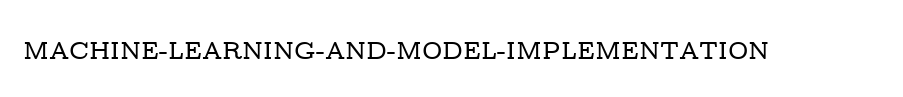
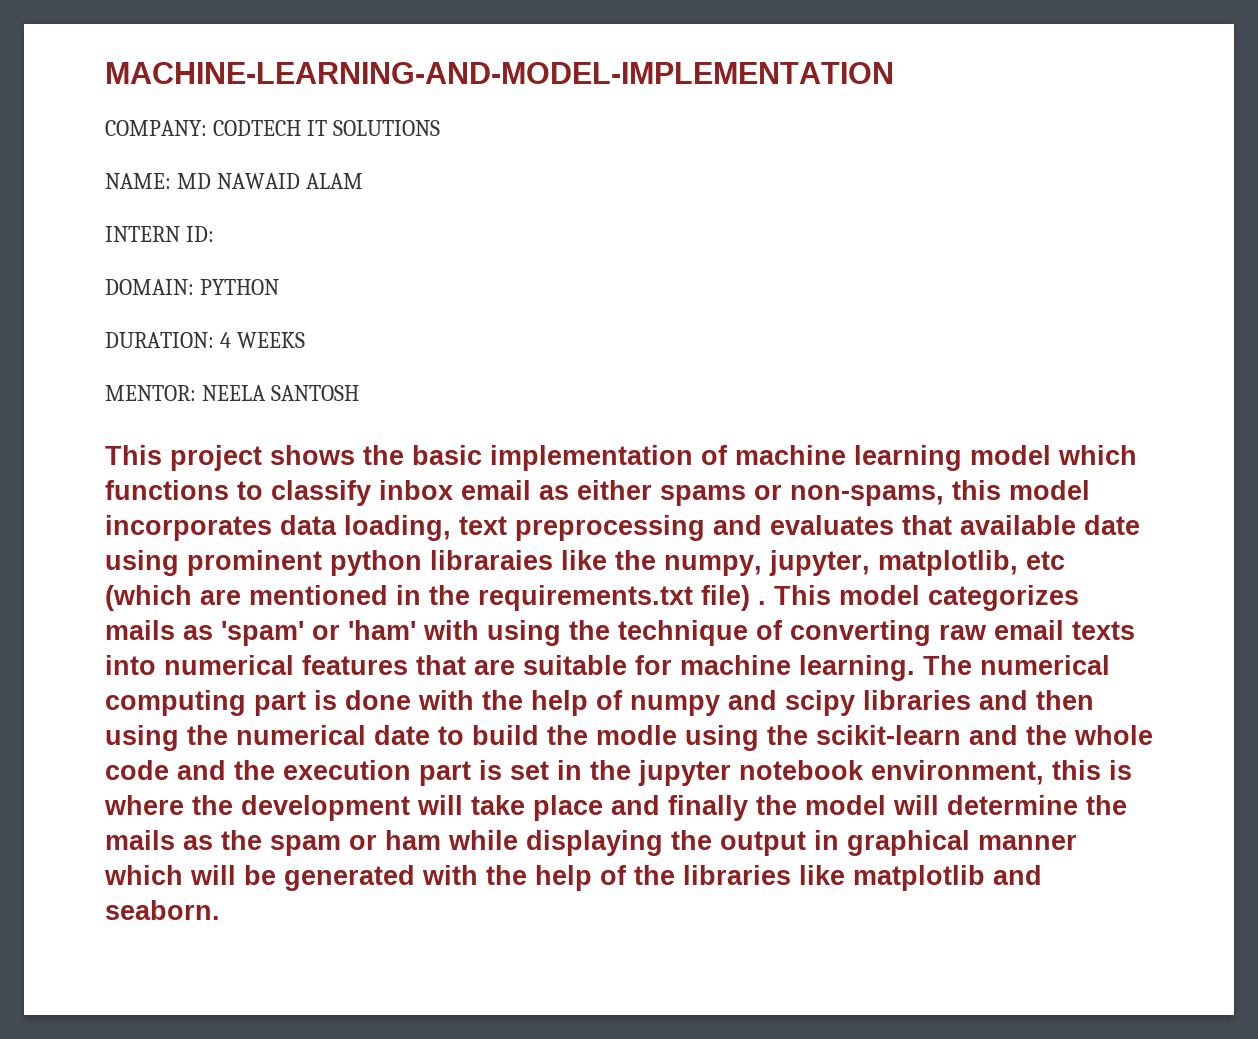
+ COMPANY: CODTECH IT SOLUTIONS
+ NAME: MD NAWAID ALAM
+ INTERN ID:
+ DOMAIN: PYTHON
+ DURATION: 4 WEEKS
+ MENTOR: NEELA SANTOSH
+ This project shows the basic implementation of machine learning model which functions to classify inbox email as either spams or non-spams, this model incorporates data loading, text preprocessing and evaluates that available date using prominent python libraraies like the numpy, jupyter, matplotlib, etc (which are mentioned in the requirements.txt file) . This model categorizes mails as 'spam' or 'ham' with using the technique of converting raw email texts into numerical features that are suitable for machine learning. The numerical computing part is done with the help of numpy and scipy libraries and then using the numerical date to build the modle using the scikit-learn and the whole code and the execution part is set in the jupyter notebook environment, this is where the development will take place and finally the model will determine the mails as the spam or ham while displaying the output in graphical manner which will be generated with the help of the libraries like matplotlib and seaborn.

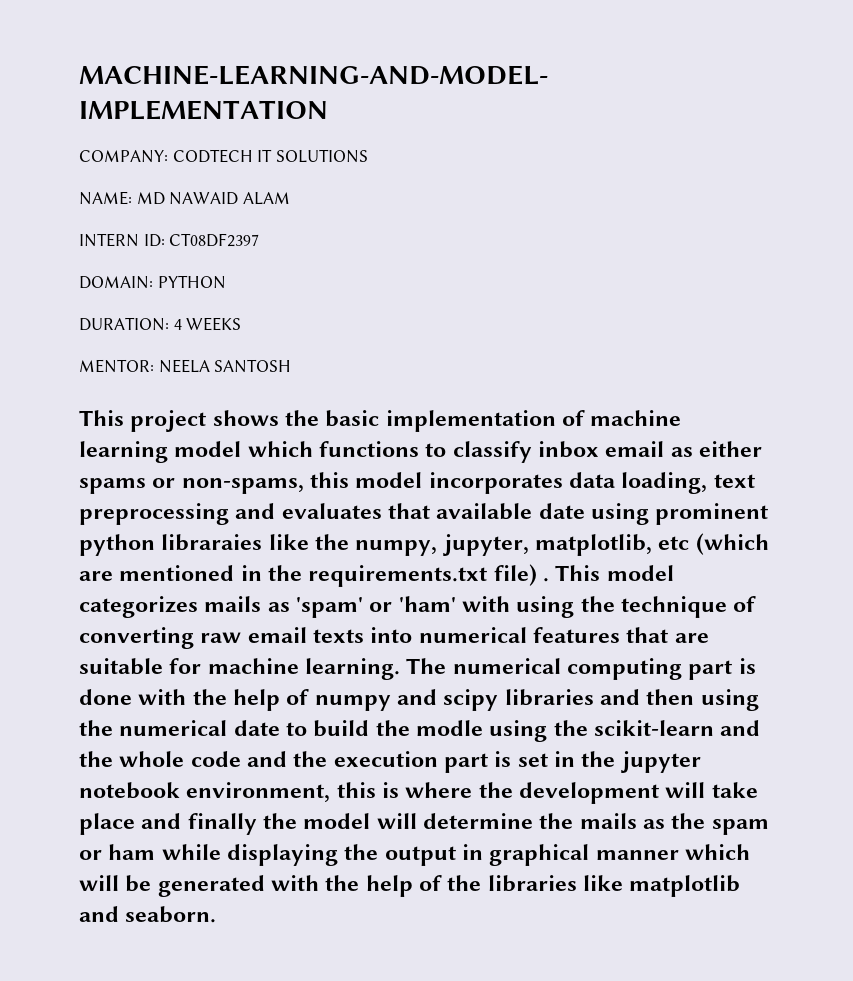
- INTERN ID:
+ INTERN ID: CT08DF2397

